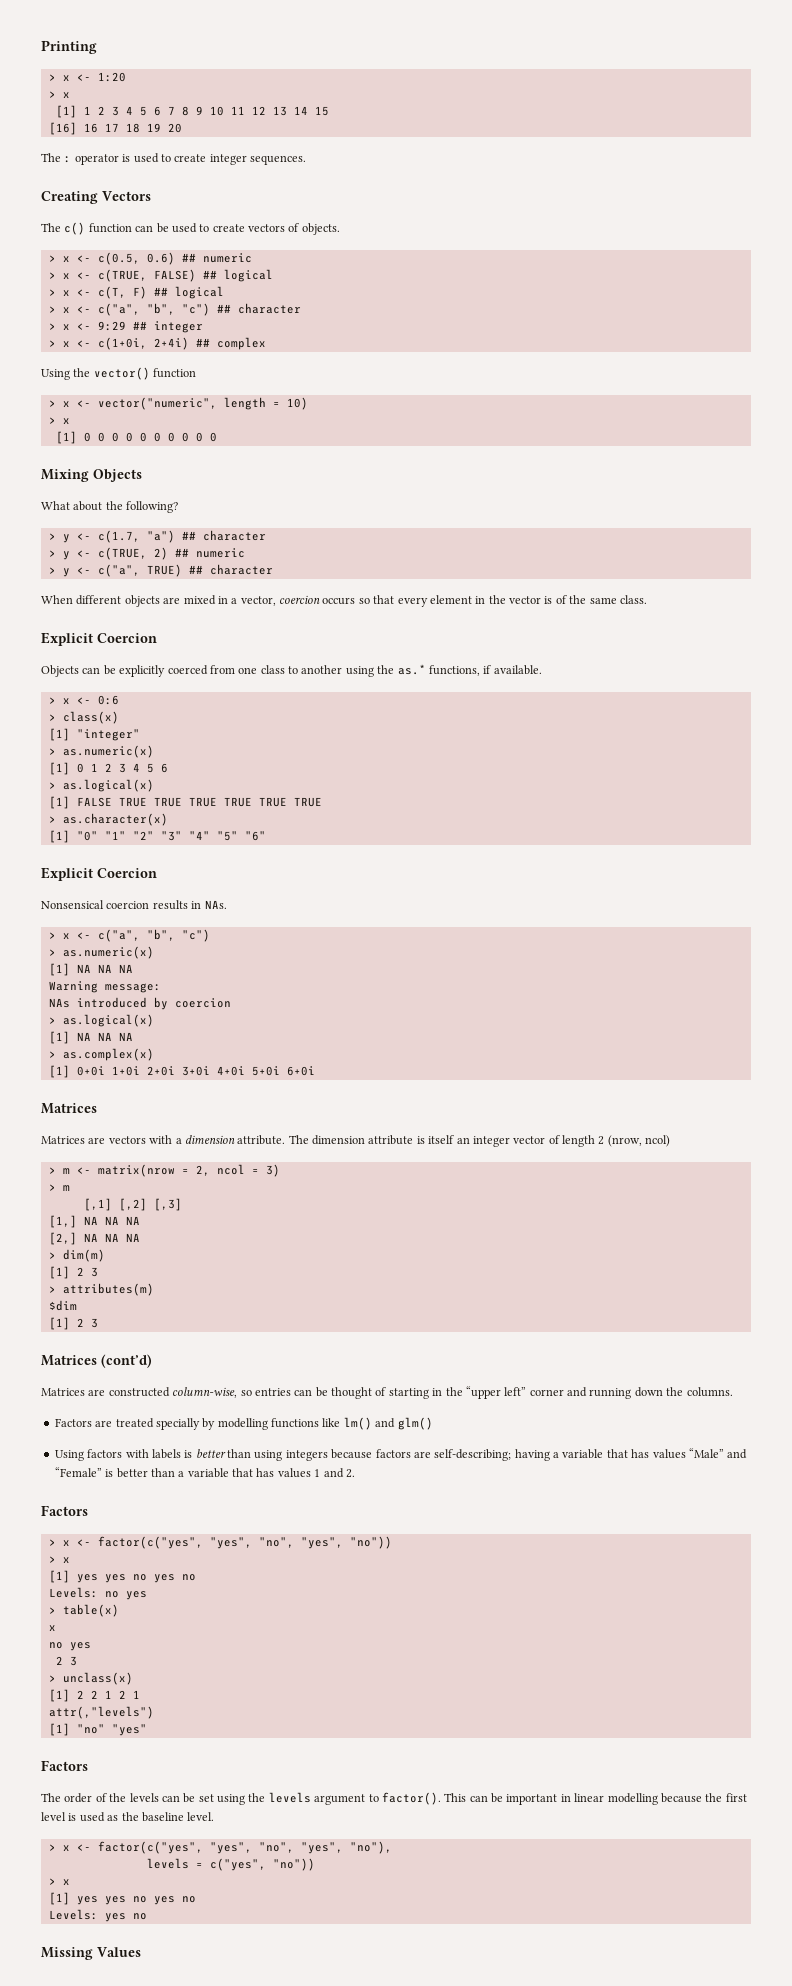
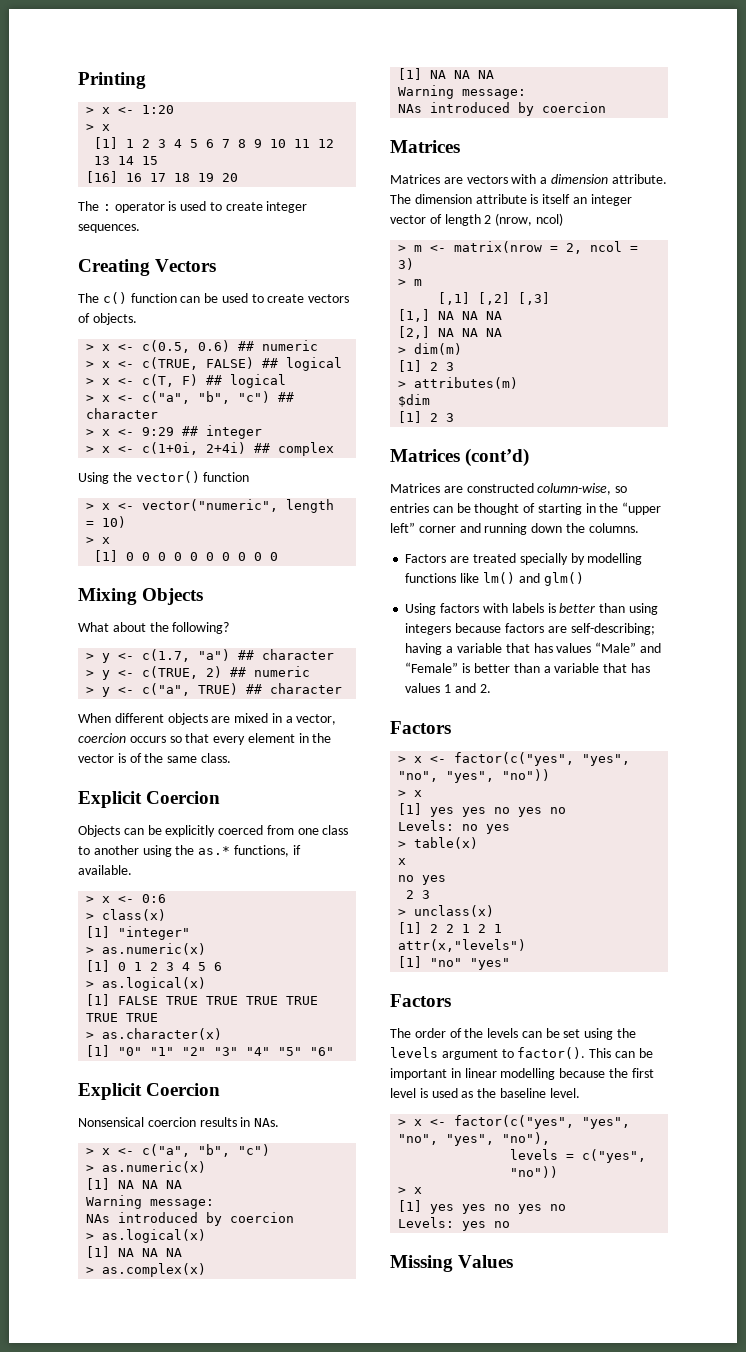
  > as.complex(x)
- [1] 0+0i 1+0i 2+0i 3+0i 4+0i 5+0i 6+0i
+ [1] NA NA NA
+ Warning message:
+ NAs introduced by coercion
- attr(,"levels")
+ attr(x,"levels")

